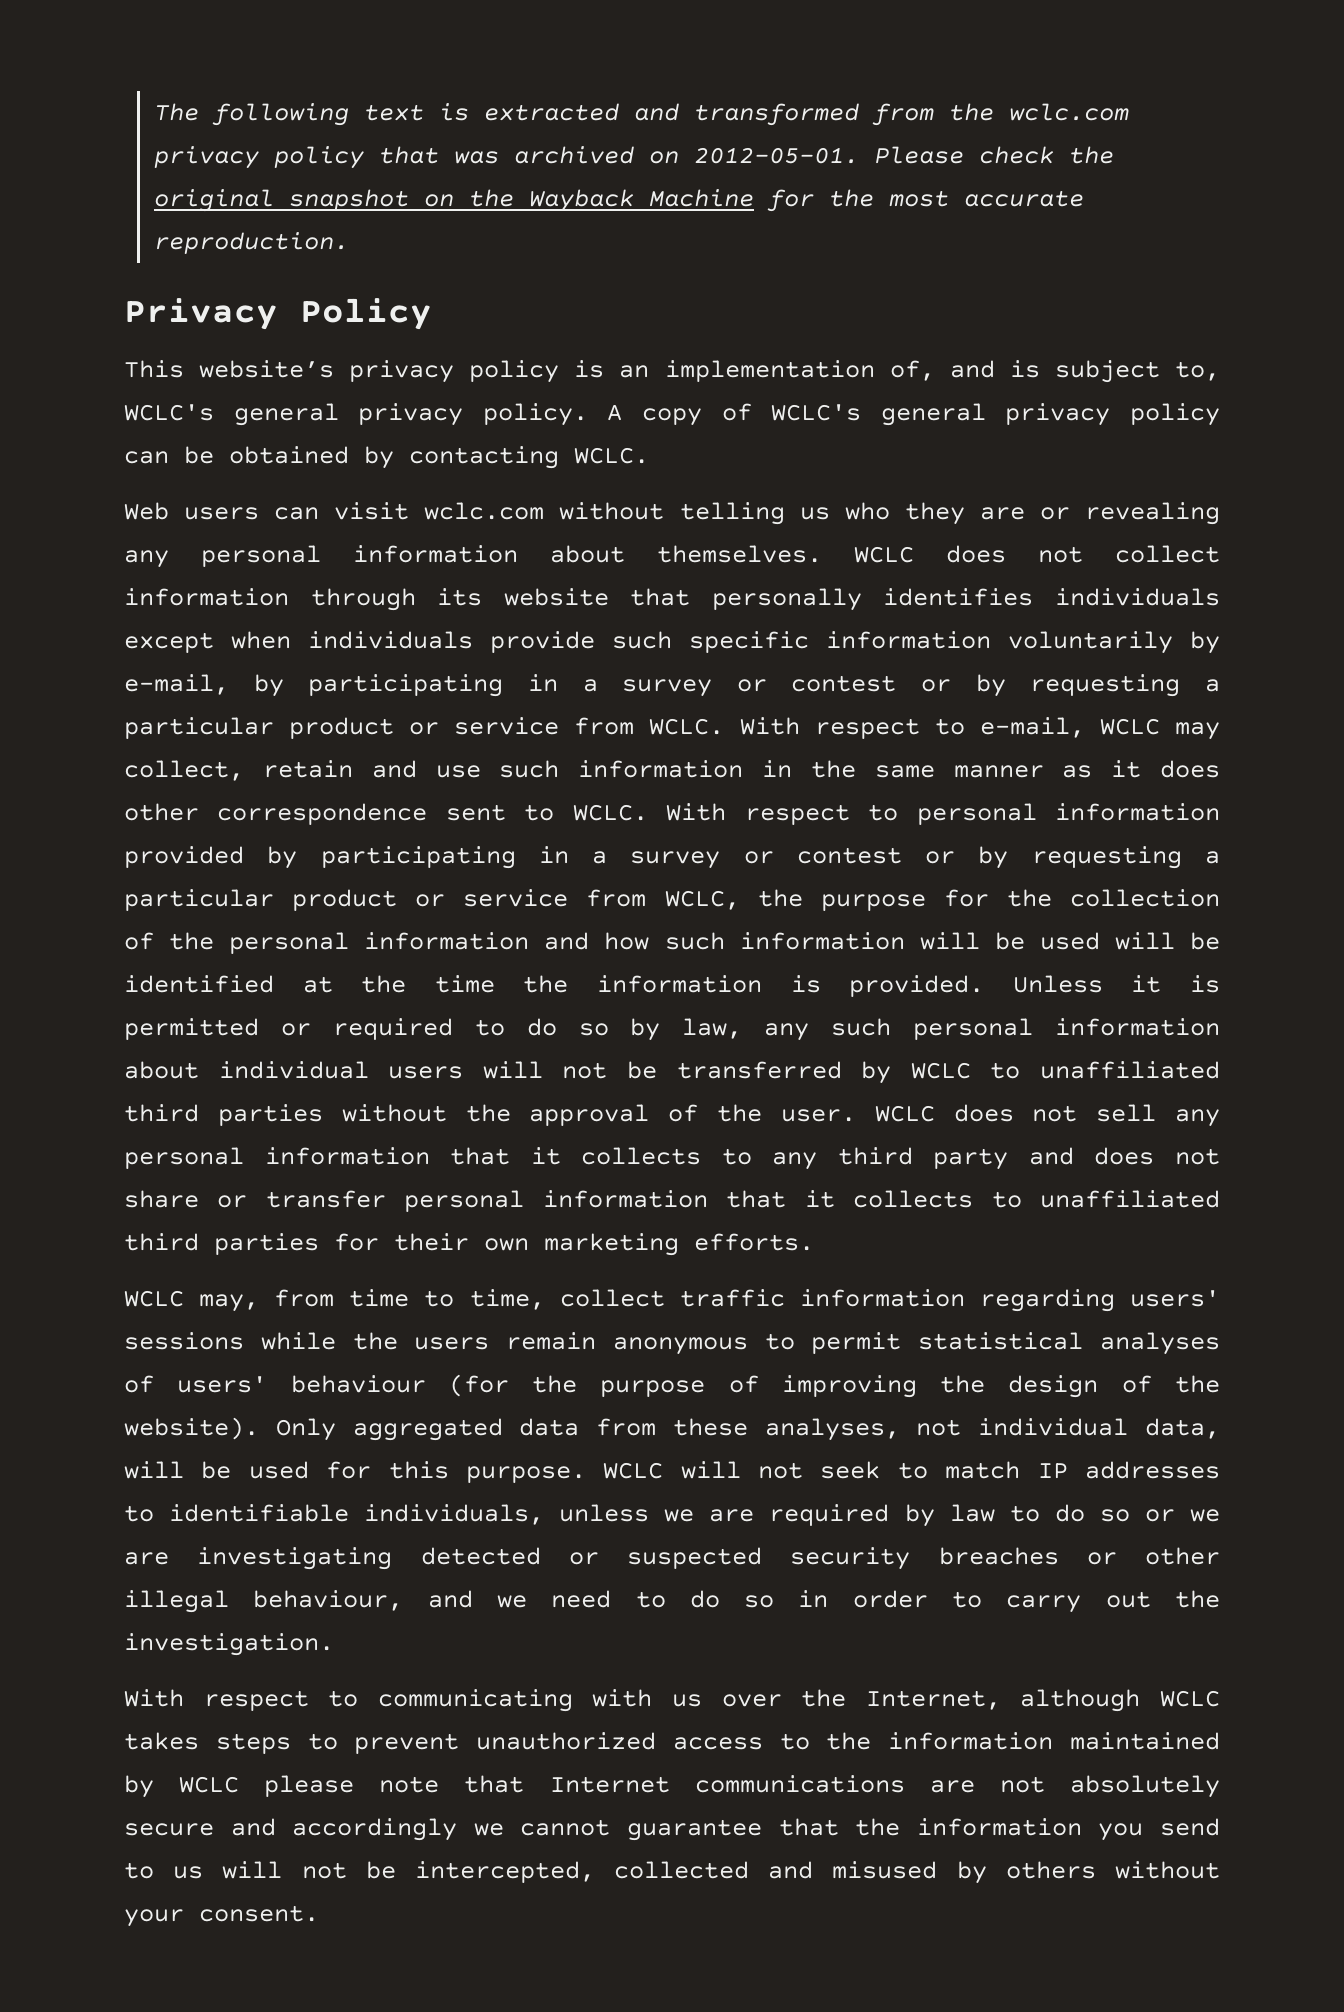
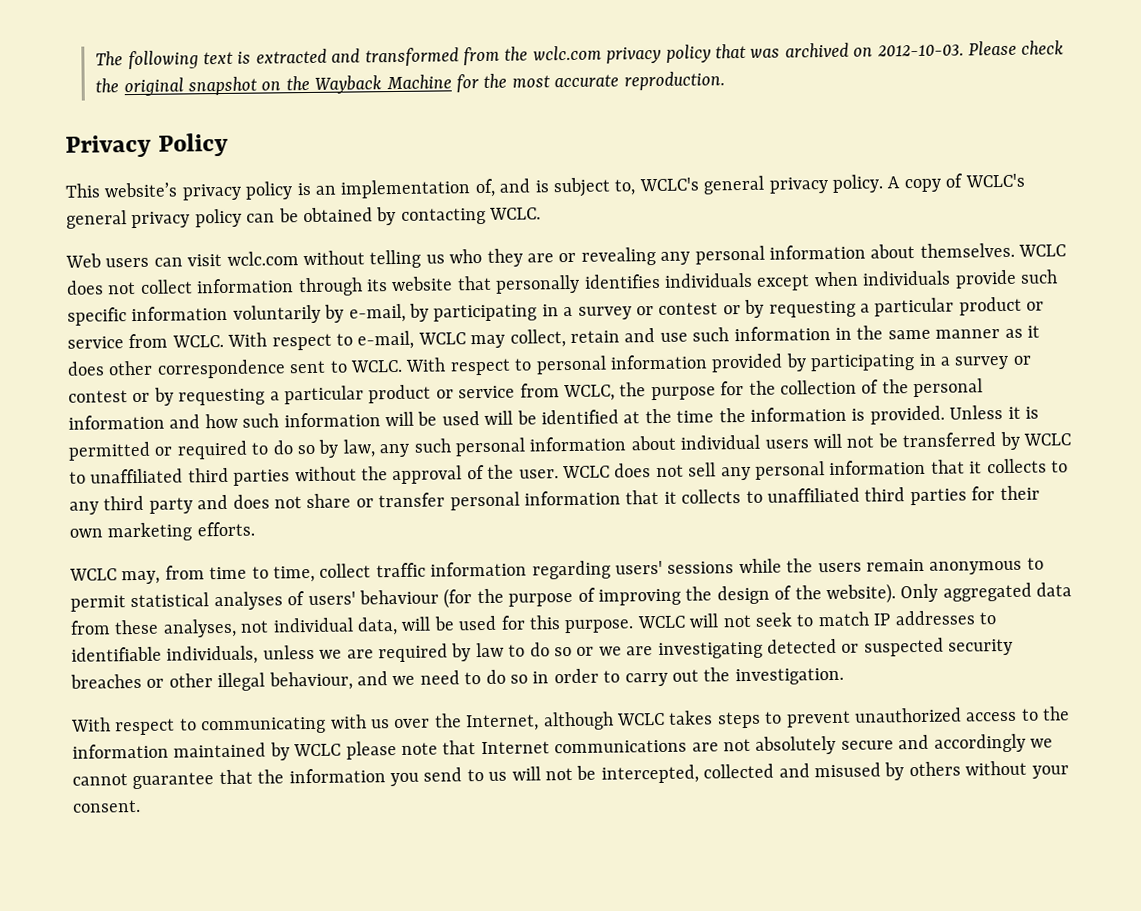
- The following text is extracted and transformed from the wclc.com privacy policy that was archived on 2012-05-01.
+ The following text is extracted and transformed from the wclc.com privacy policy that was archived on 2012-10-03.

